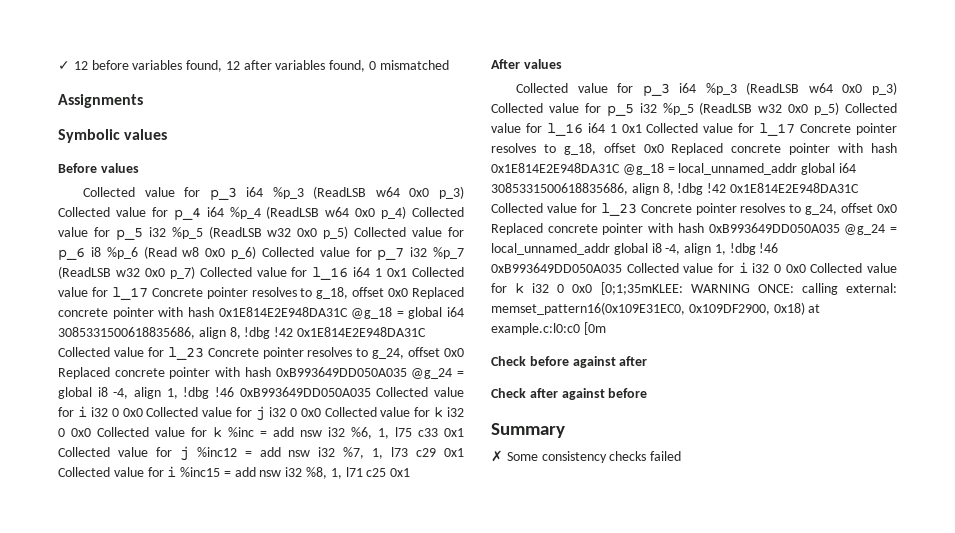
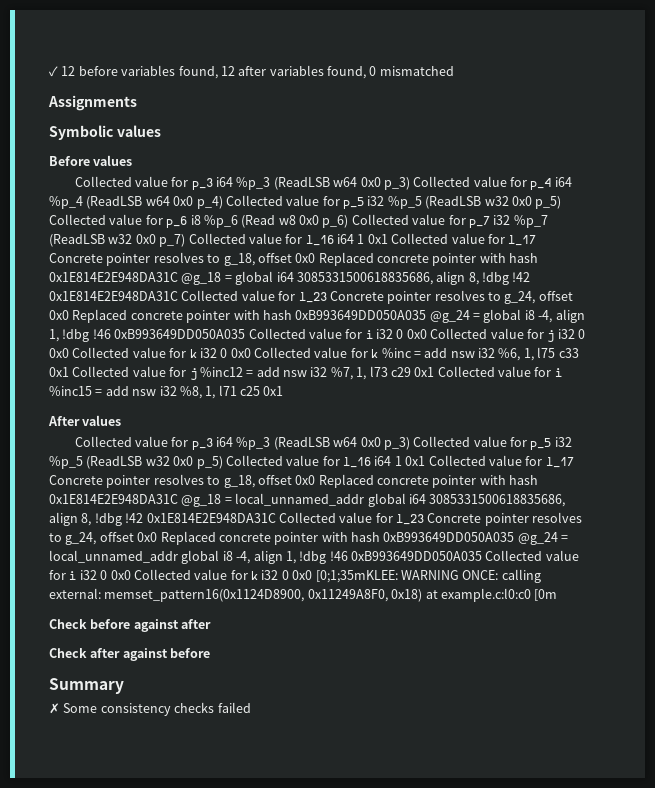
- memset_pattern16(0x109E31EC0, 0x109DF2900, 0x18) at example.c:l0:c0 [0m
+ memset_pattern16(0x1124D8900, 0x11249A8F0, 0x18) at example.c:l0:c0 [0m

